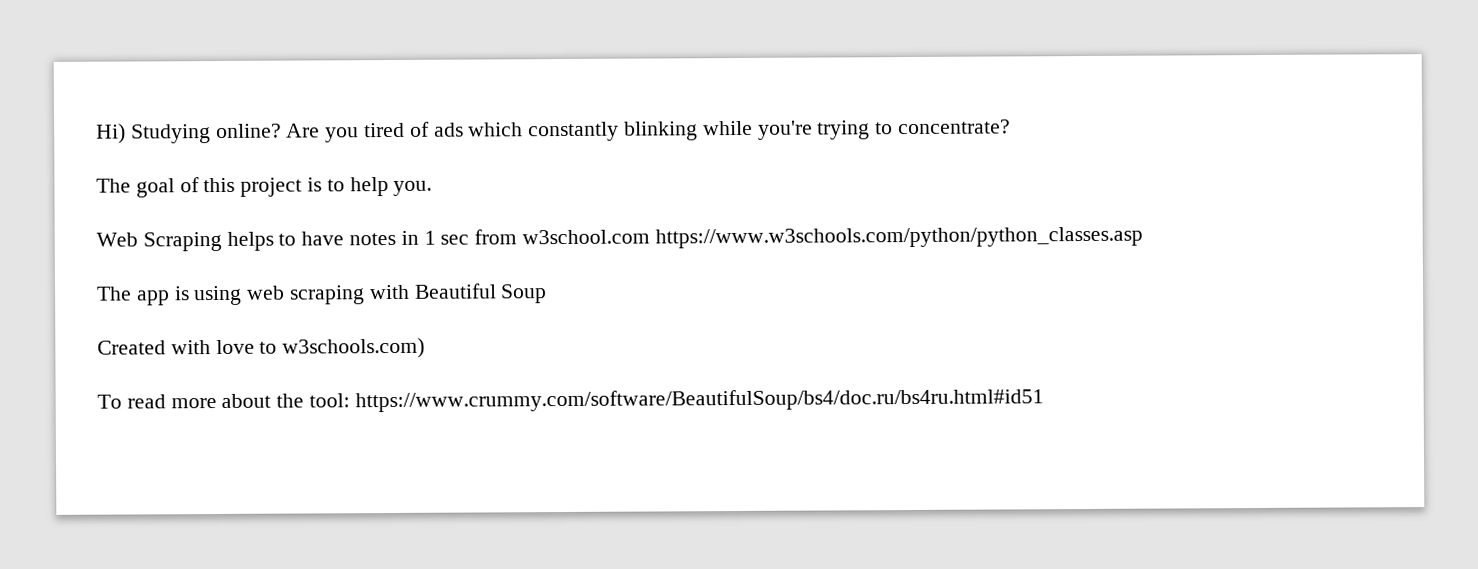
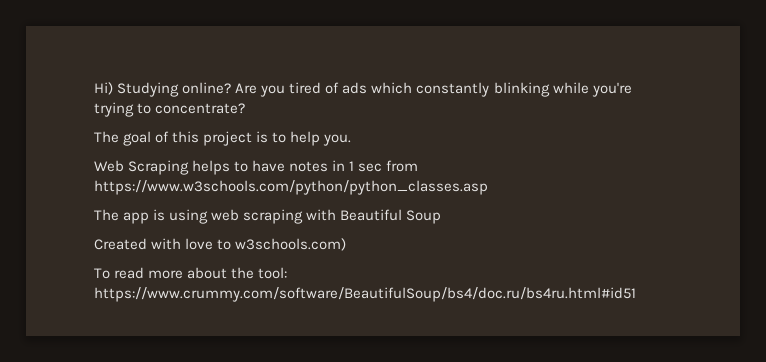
- Web Scraping helps to have notes in 1 sec from w3school.com https://www.w3schools.com/python/python_classes.asp
+ Web Scraping helps to have notes in 1 sec from https://www.w3schools.com/python/python_classes.asp

